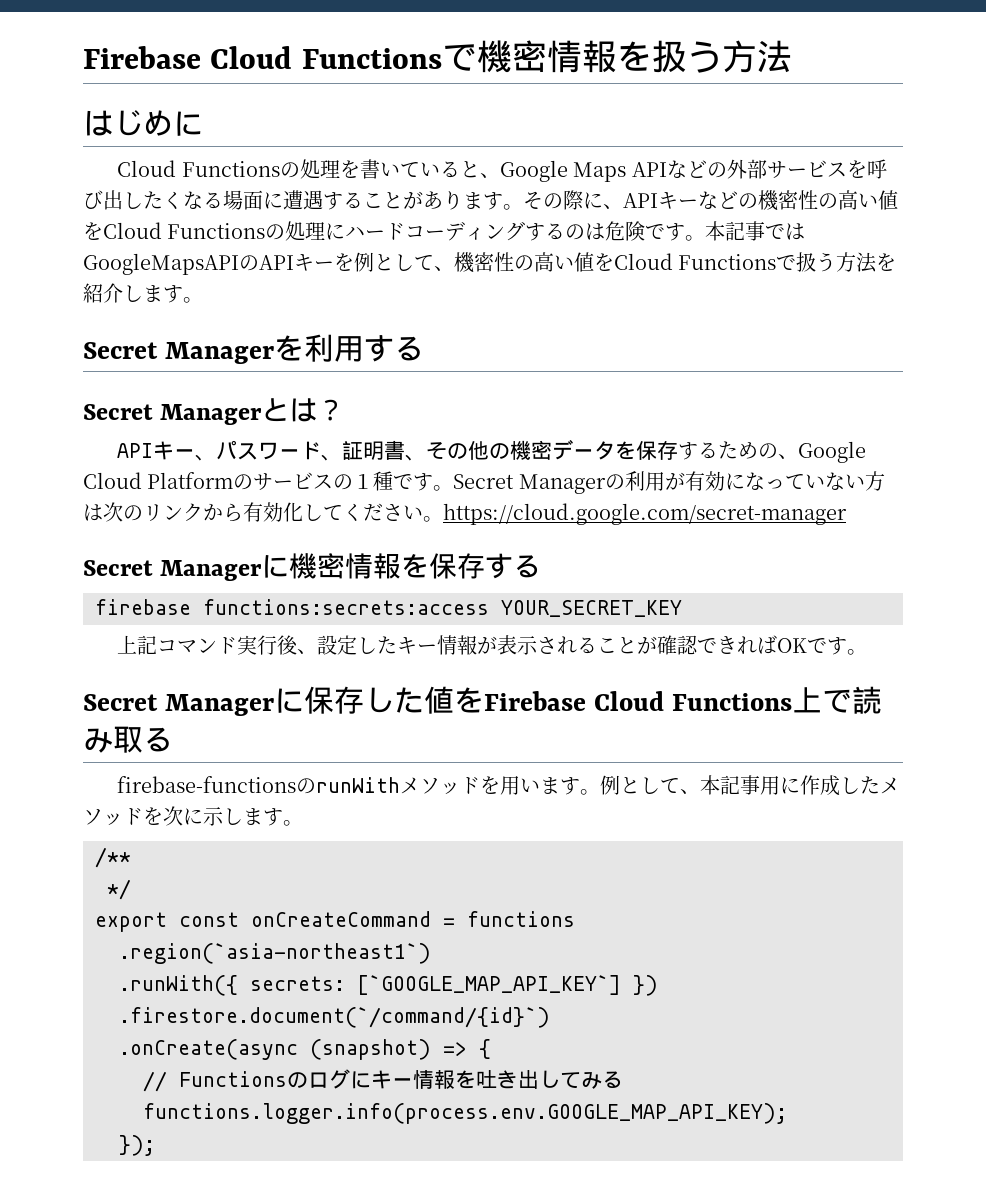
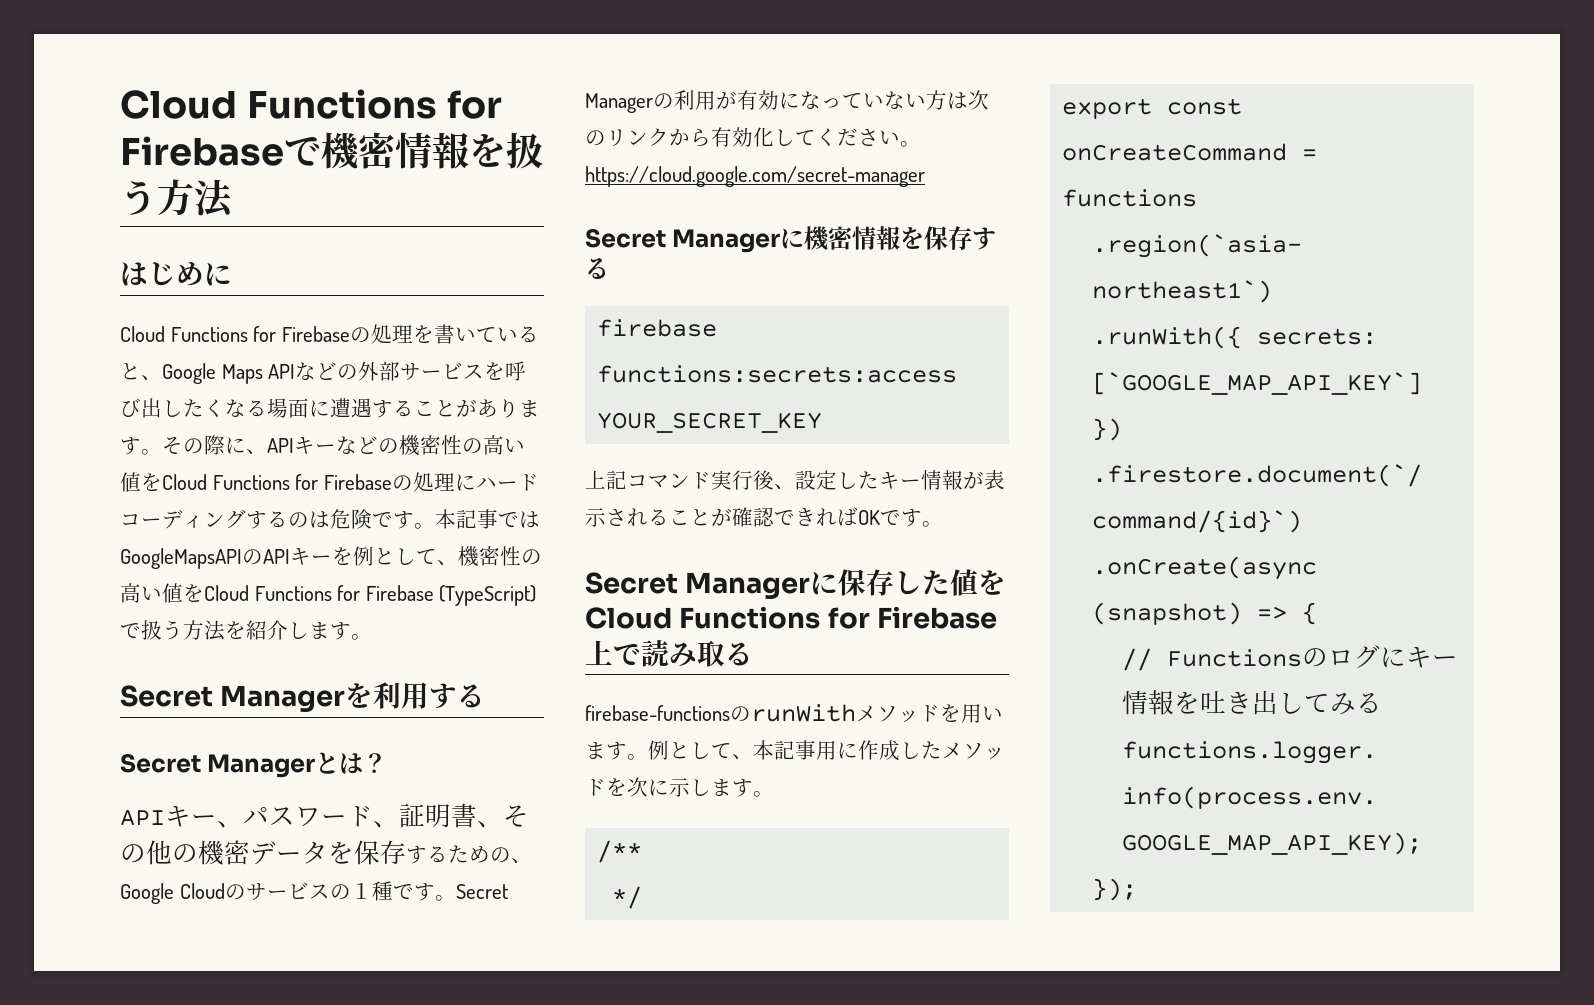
- Firebase Cloud Functionsで機密情報を扱う方法
+ Cloud Functions for Firebaseで機密情報を扱う方法
- Cloud Functionsの処理を書いていると、Google Maps APIなどの外部サービスを呼び出したくなる場面に遭遇することがあります。
+ Cloud Functions for Firebaseの処理を書いていると、Google Maps APIなどの外部サービスを呼び出したくなる場面に遭遇することがあります。
- その際に、APIキーなどの機密性の高い値をCloud Functionsの処理にハードコーディングするのは危険です。
+ その際に、APIキーなどの機密性の高い値をCloud Functions for Firebaseの処理にハードコーディングするのは危険です。
- 本記事ではGoogleMapsAPIのAPIキーを例として、機密性の高い値をCloud Functionsで扱う方法を紹介します。
+ 本記事ではGoogleMapsAPIのAPIキーを例として、機密性の高い値をCloud Functions for Firebase (TypeScript)で扱う方法を紹介します。
- APIキー、パスワード、証明書、その他の機密データを保存するための、Google Cloud Platformのサービスの１種です。
+ APIキー、パスワード、証明書、その他の機密データを保存するための、Google Cloudのサービスの１種です。
- Secret Managerに保存した値をFirebase Cloud Functions上で読み取る
+ Secret Managerに保存した値をCloud Functions for Firebase上で読み取る

